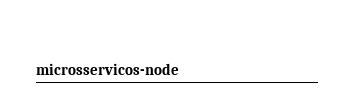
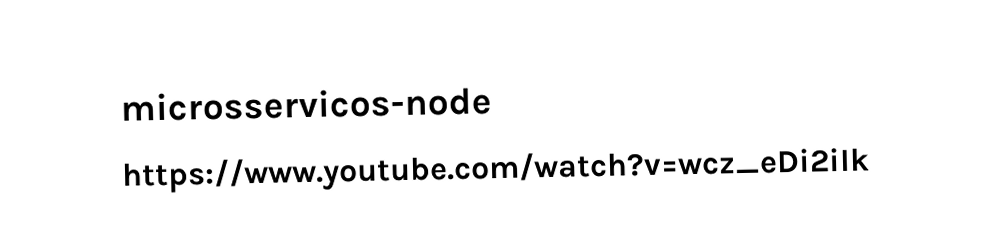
+ https://www.youtube.com/watch?v=wcz_eDi2iIk

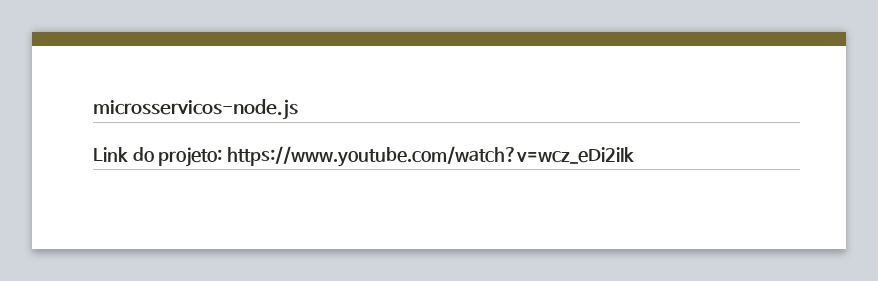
- microsservicos-node
- https://www.youtube.com/watch?v=wcz_eDi2iIk
+ microsservicos-node.js
+ Link do projeto: https://www.youtube.com/watch?v=wcz_eDi2iIk

